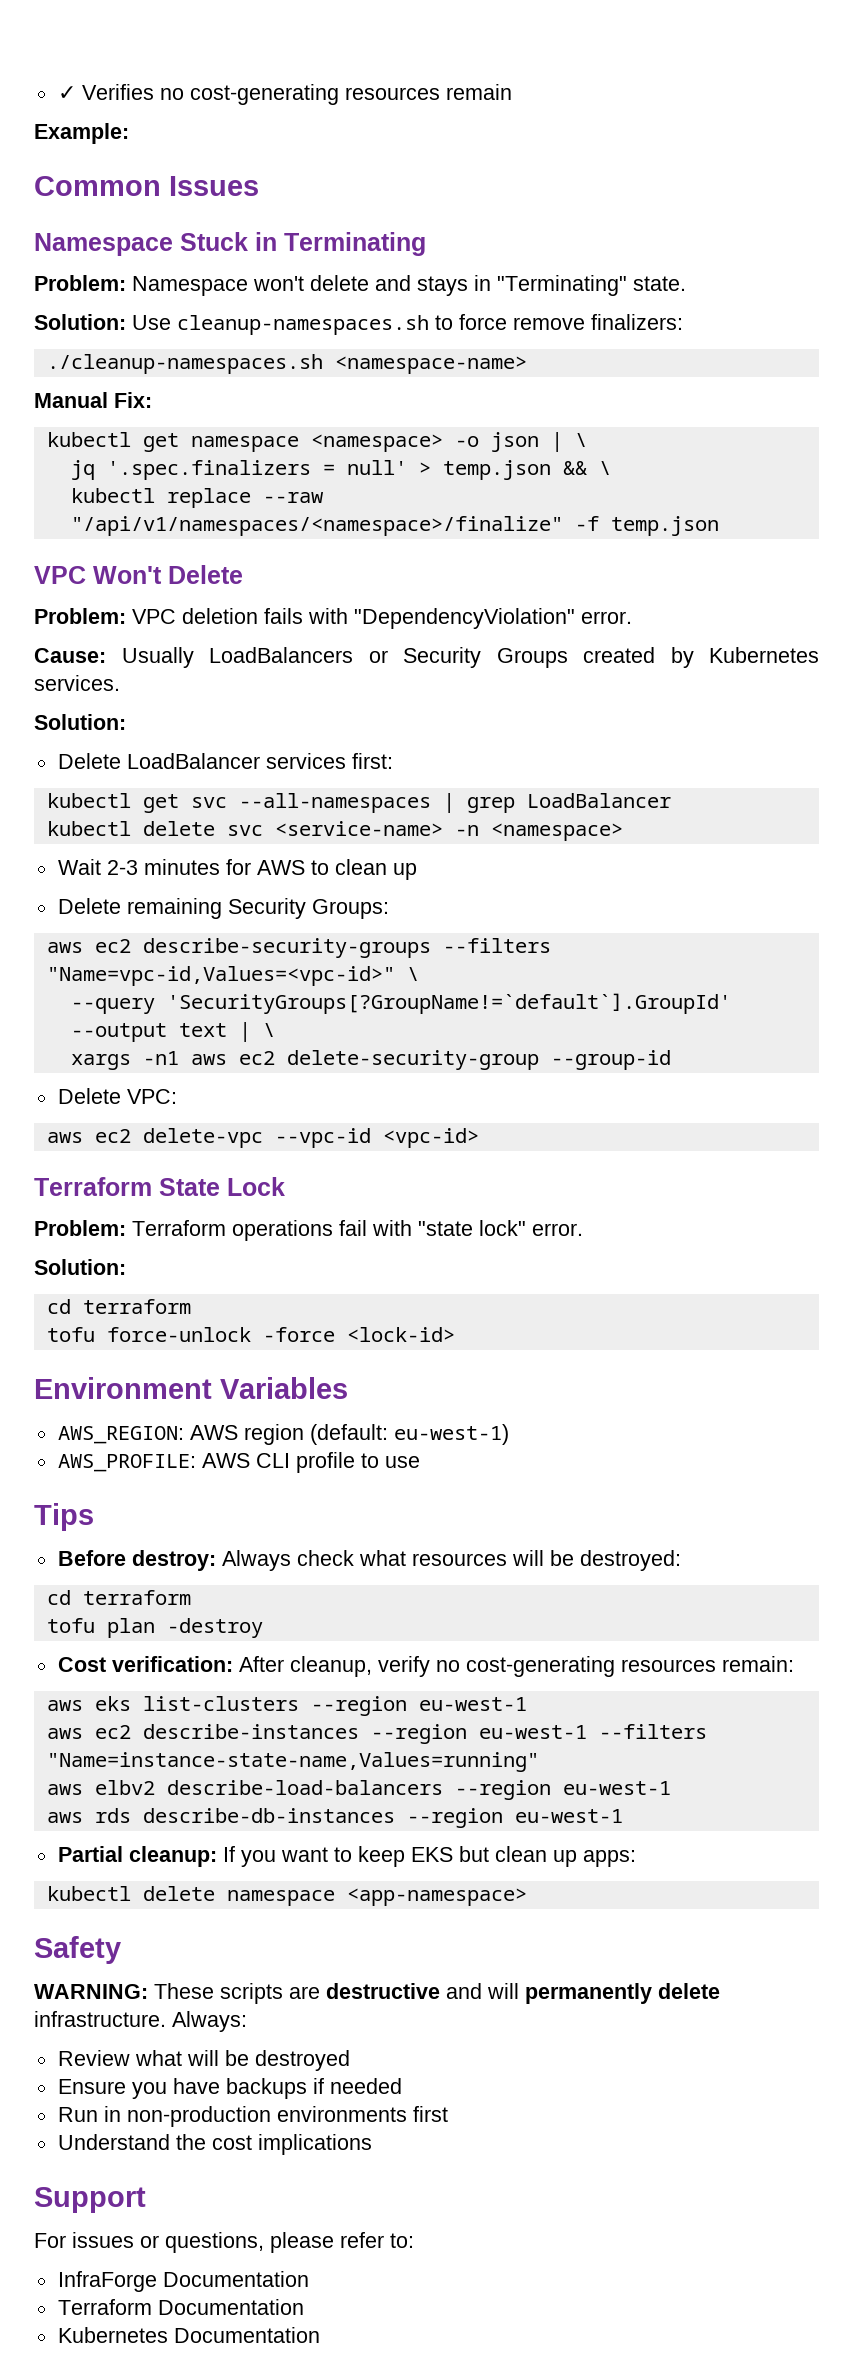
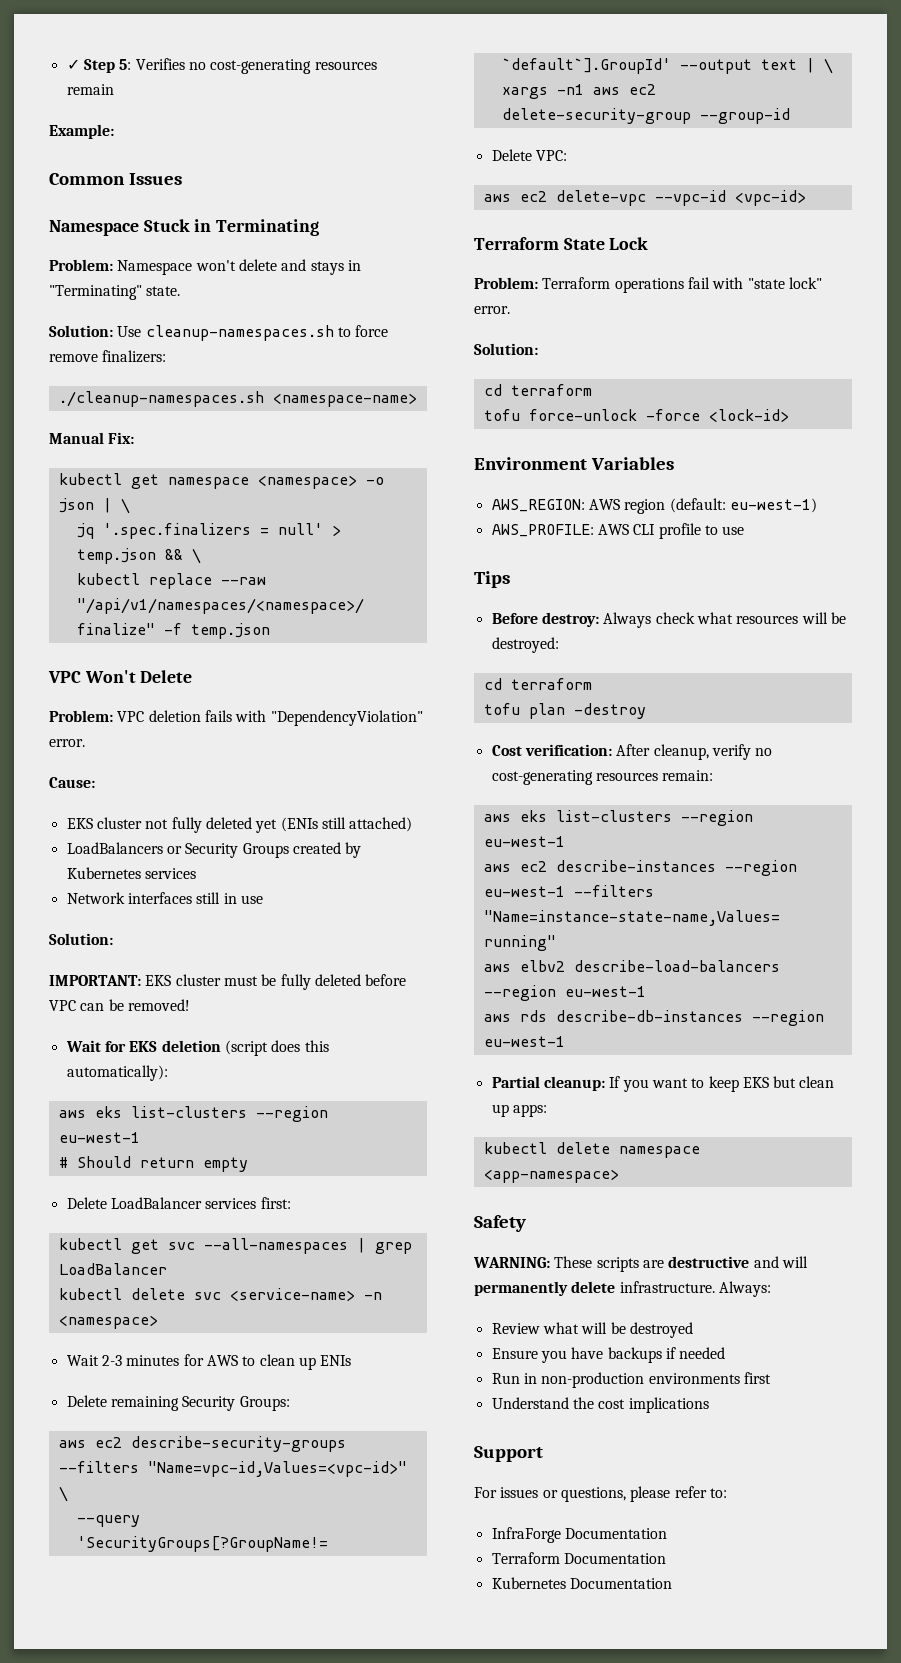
- ✓ Verifies no cost-generating resources remain
+ ✓ Step 5: Verifies no cost-generating resources remain
- Cause: Usually LoadBalancers or Security Groups created by Kubernetes services.
+ Cause:
+ EKS cluster not fully deleted yet (ENIs still attached)
+ LoadBalancers or Security Groups created by Kubernetes services
+ Network interfaces still in use
  Solution:
+ IMPORTANT: EKS cluster must be fully deleted before VPC can be removed!
+ Wait for EKS deletion (script does this automatically):
+ aws eks list-clusters --region eu-west-1
+ # Should return empty
- Wait 2-3 minutes for AWS to clean up
+ Wait 2-3 minutes for AWS to clean up ENIs

